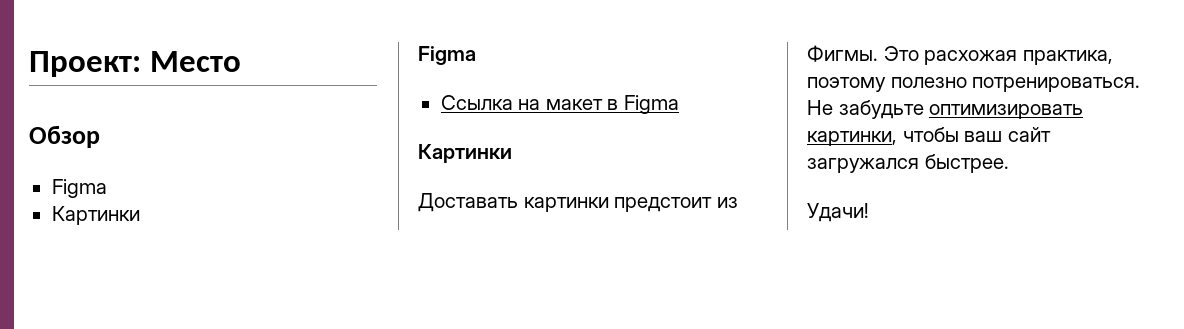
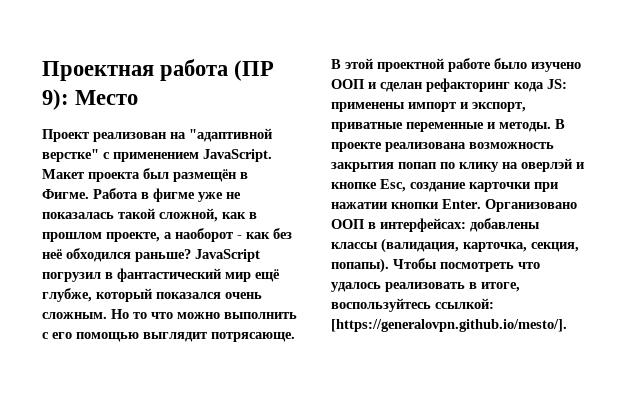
- Проект: Место
- Обзор
- Figma
- Картинки
- Figma
- Ссылка на макет в Figma
- Картинки
- Доставать картинки предстоит из Фигмы. Это расхожая практика, поэтому полезно потренироваться. Не забудьте оптимизировать картинки, чтобы ваш сайт загружался быстрее.
- Удачи!
+ Проектная работа (ПР 9): Место
+ Проект реализован на "адаптивной верстке" с применением JavaScript. Макет проекта был размещён в Фигме. Работа в фигме уже не показалась такой сложной, как в прошлом проекте, а наоборот - как без неё обходился раньше? JavaScript погрузил в фантастический мир ещё глубже, который показался очень сложным. Но то что можно выполнить с его помощью выглядит потрясающе. В этой проектной работе было изучено ООП и сделан рефакторинг кода JS: применены импорт и экспорт, приватные переменные и методы. В проекте реализована возможность закрытия попап по клику на оверлэй и кнопке Esc, создание карточки при нажатии кнопки Enter. Организовано ООП в интерфейсах: добавлены классы (валидация, карточка, секция, попапы). Чтобы посмотреть что удалось реализовать в итоге, воспользуйтесь ссылкой: [https://generalovpn.github.io/mesto/].

